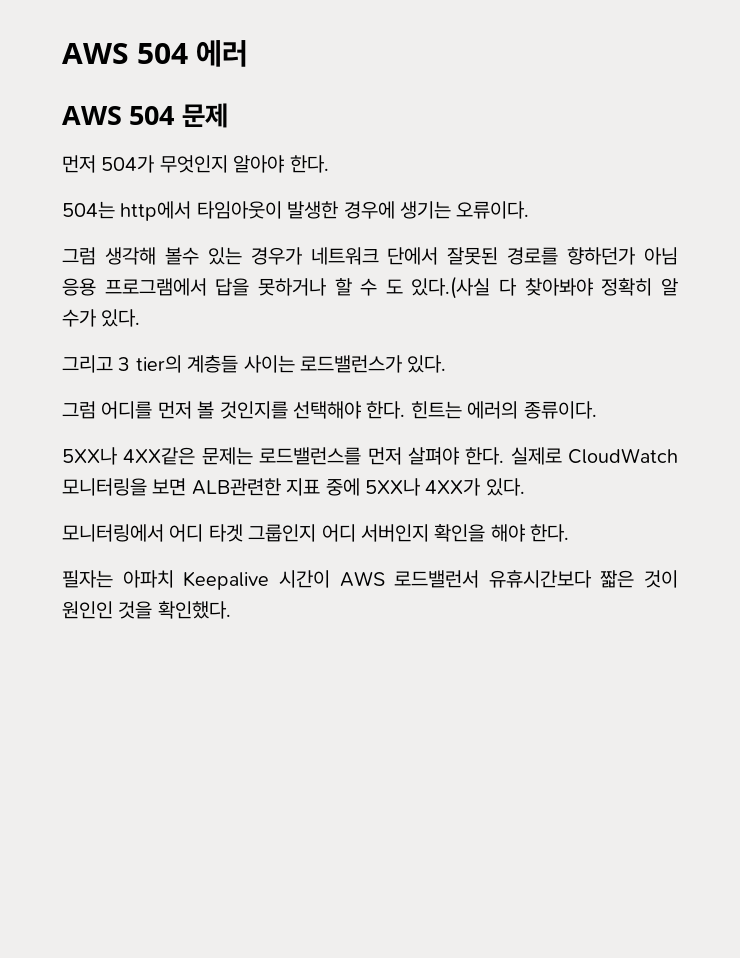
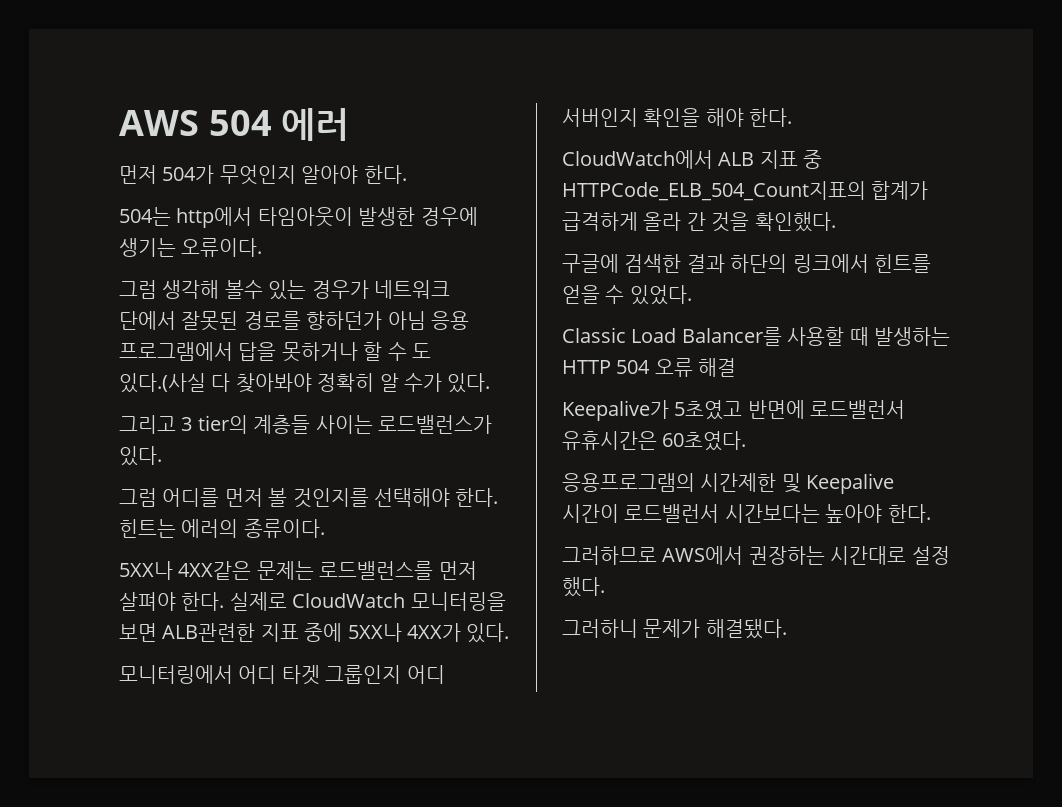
- AWS 504 문제
- 필자는 아파치 Keepalive 시간이 AWS 로드밸런서 유휴시간보다 짧은 것이 원인인 것을 확인했다.
+ CloudWatch에서 ALB 지표 중 HTTPCode_ELB_504_Count지표의 합계가 급격하게 올라 간 것을 확인했다.
+ 구글에 검색한 결과 하단의 링크에서 힌트를 얻을 수 있었다.
+ Classic Load Balancer를 사용할 때 발생하는 HTTP 504 오류 해결
+ Keepalive가 5초였고 반면에 로드밸런서 유휴시간은 60초였다.
+ 응용프로그램의 시간제한 및 Keepalive 시간이 로드밸런서 시간보다는 높아야 한다.
+ 그러하므로 AWS에서 권장하는 시간대로 설정 했다.
+ 그러하니 문제가 해결됐다.

